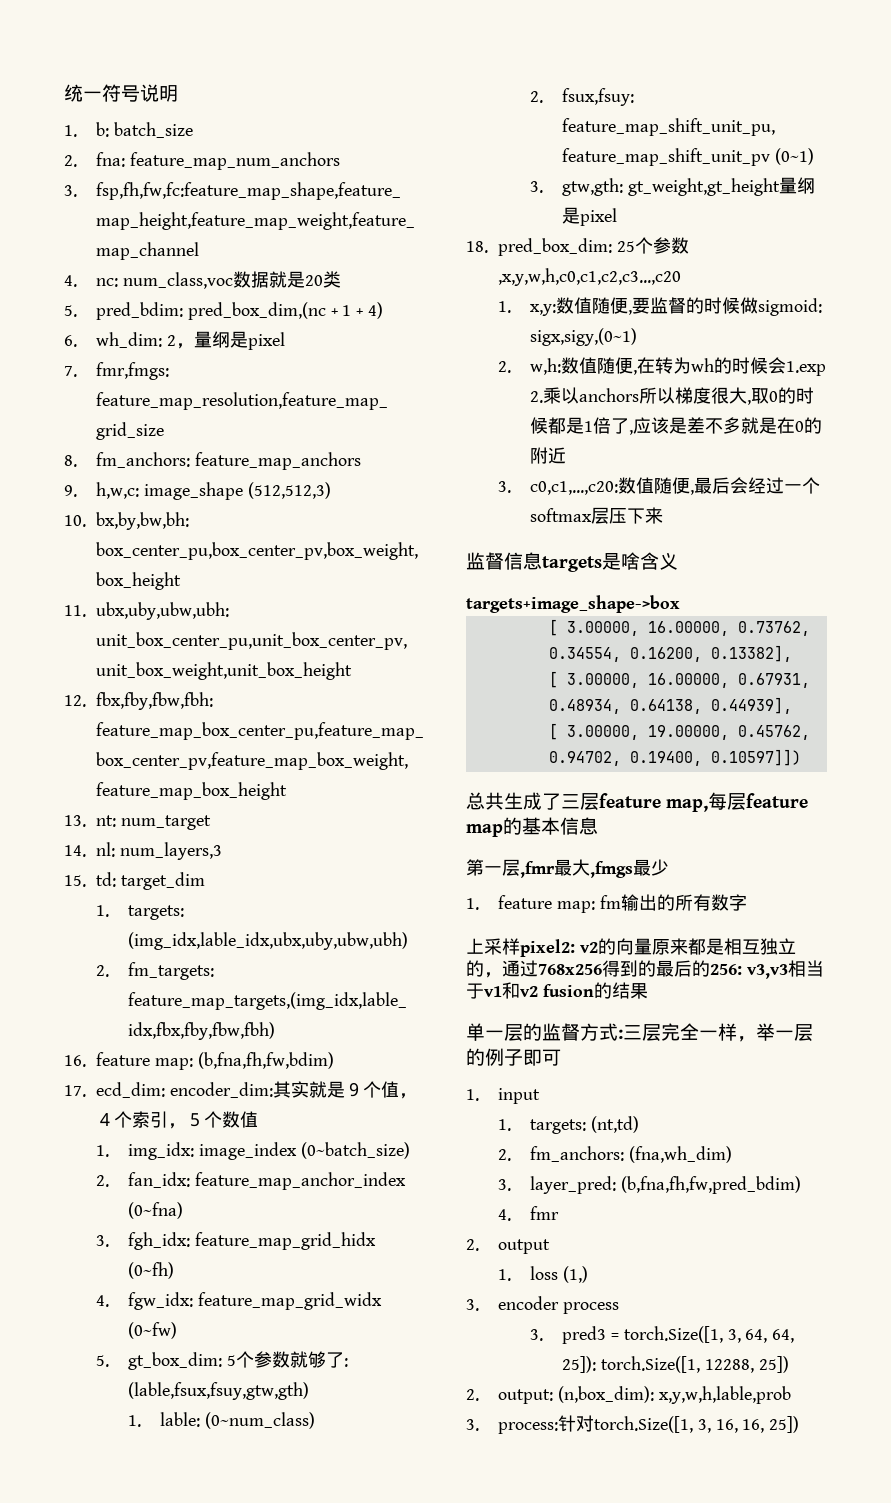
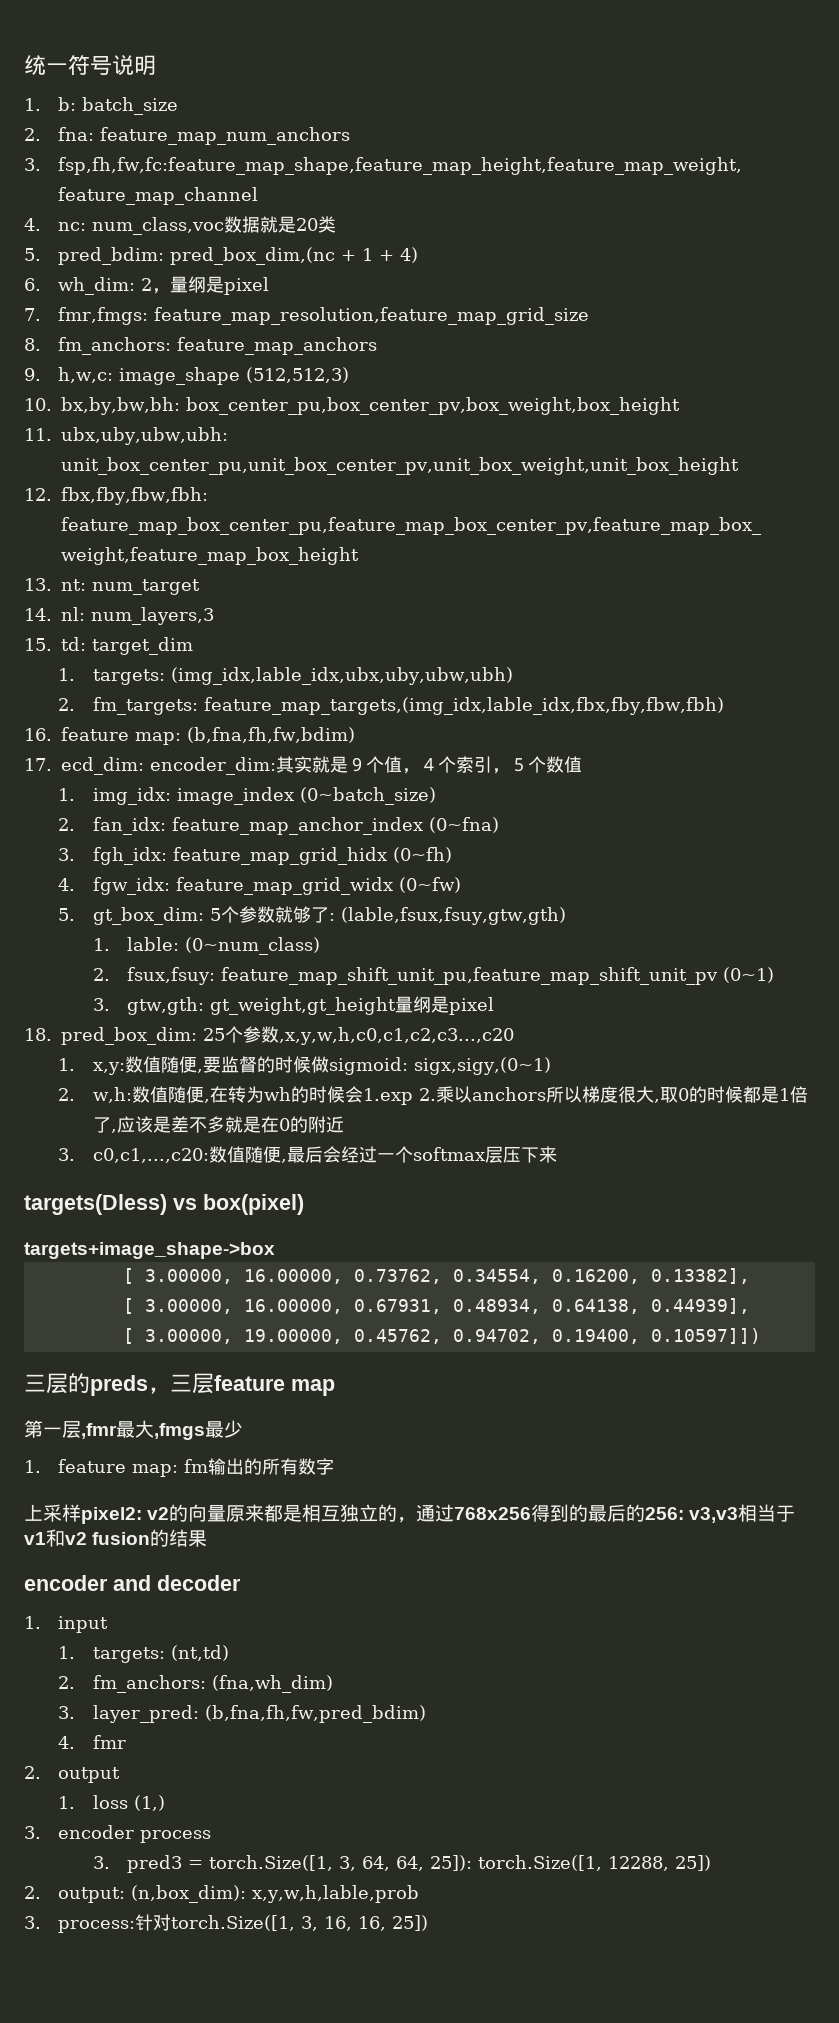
- 监督信息targets是啥含义
+ targets(Dless) vs box(pixel)
- 总共生成了三层feature map,每层feature map的基本信息
+ 三层的preds，三层feature map
- 单一层的监督方式:三层完全一样，举一层的例子即可
+ encoder and decoder

